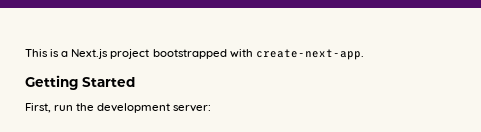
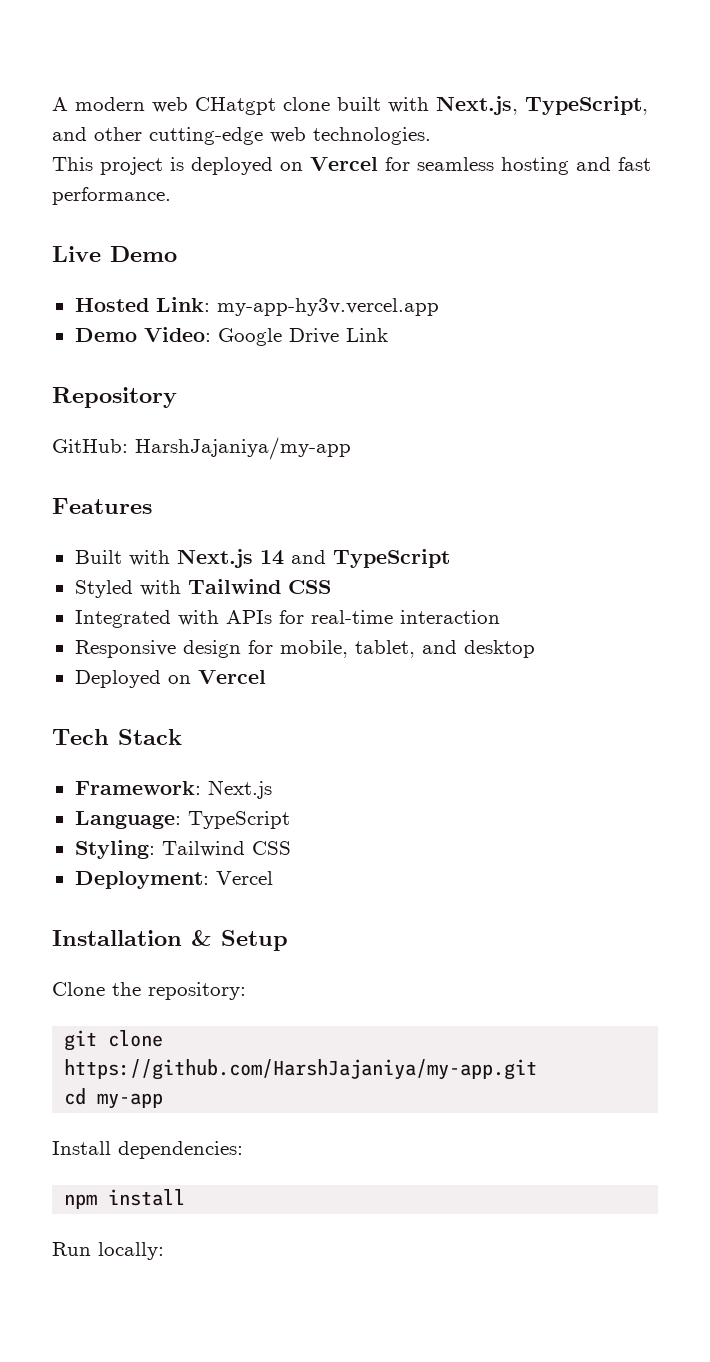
- This is a Next.js project bootstrapped with create-next-app.
- Getting Started
- First, run the development server:
+ A modern web CHatgpt clone built with Next.js, TypeScript, and other cutting-edge web technologies.
+ This project is deployed on Vercel for seamless hosting and fast performance.
+ Live Demo
+ Hosted Link: my-app-hy3v.vercel.app
+ Demo Video: Google Drive Link
+ Repository
+ GitHub: HarshJajaniya/my-app
+ Features
+ Built with Next.js 14 and TypeScript
+ Styled with Tailwind CSS
+ Integrated with APIs for real-time interaction
+ Responsive design for mobile, tablet, and desktop
+ Deployed on Vercel
+ Tech Stack
+ Framework: Next.js
+ Language: TypeScript
+ Styling: Tailwind CSS
+ Deployment: Vercel
+ Installation & Setup
+ Clone the repository:
+ git clone https://github.com/HarshJajaniya/my-app.git
+ cd my-app
+ Install dependencies:
+ npm install
+ Run locally:

